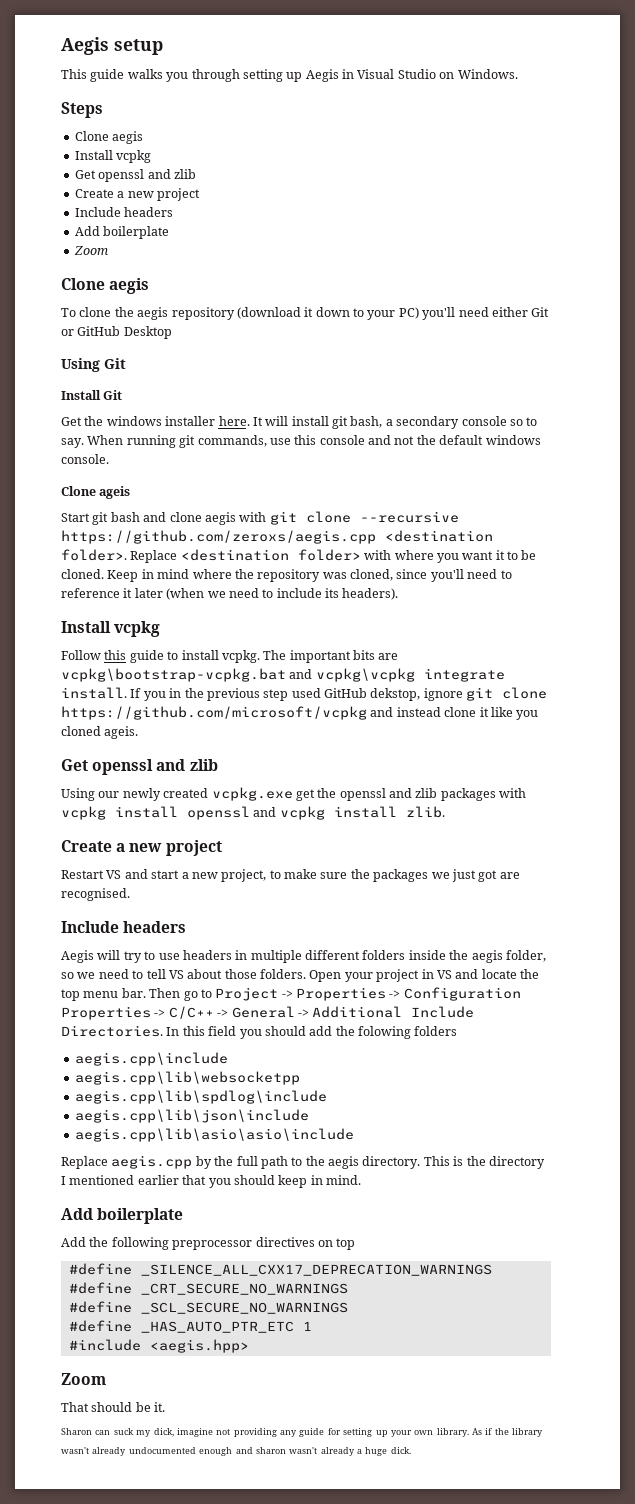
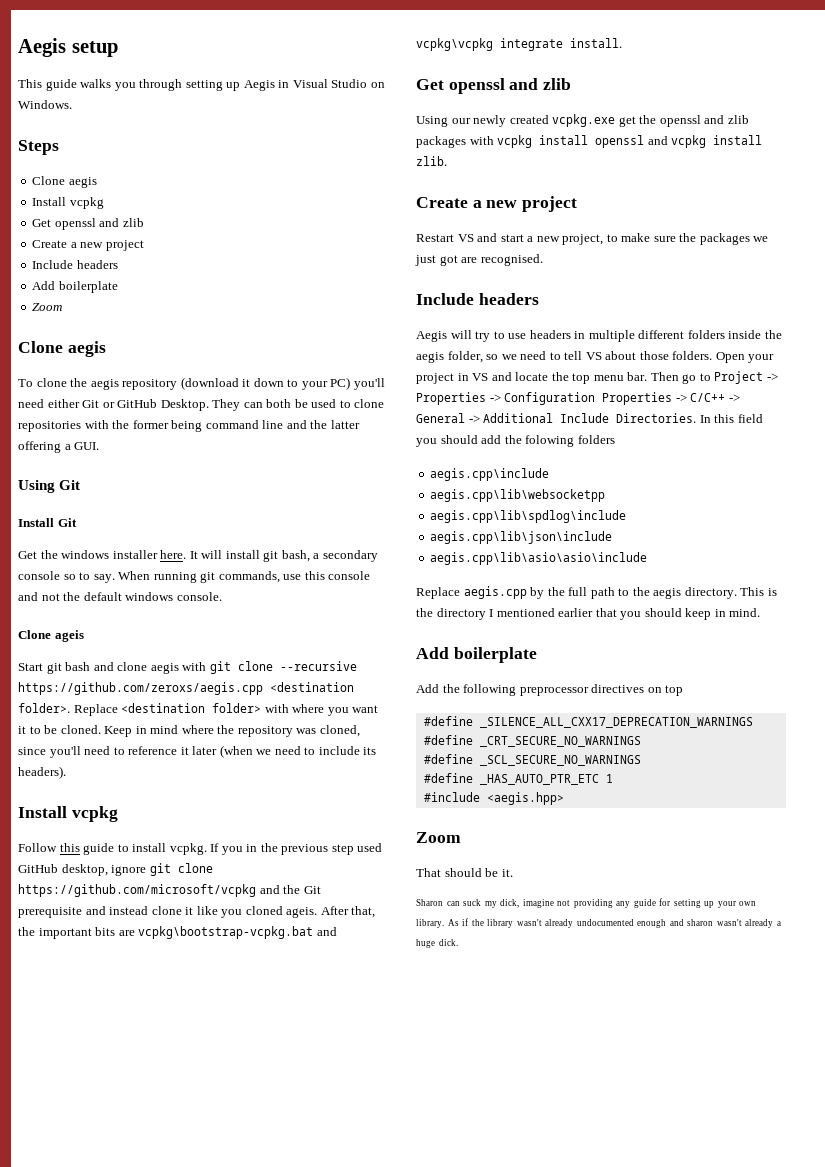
- To clone the aegis repository (download it down to your PC) you'll need either Git or GitHub Desktop
+ To clone the aegis repository (download it down to your PC) you'll need either Git or GitHub Desktop. They can both be used to clone repositories with the former being command line and the latter offering a GUI.
- The important bits are vcpkg\bootstrap-vcpkg.bat and vcpkg\vcpkg integrate install. If you in the previous step used GitHub dekstop, ignore git clone https://github.com/microsoft/vcpkg and instead clone it like you cloned ageis.
+ If you in the previous step used GitHub desktop, ignore git clone https://github.com/microsoft/vcpkg and the Git prerequisite and instead clone it like you cloned ageis. After that, the important bits are vcpkg\bootstrap-vcpkg.bat and vcpkg\vcpkg integrate install.

